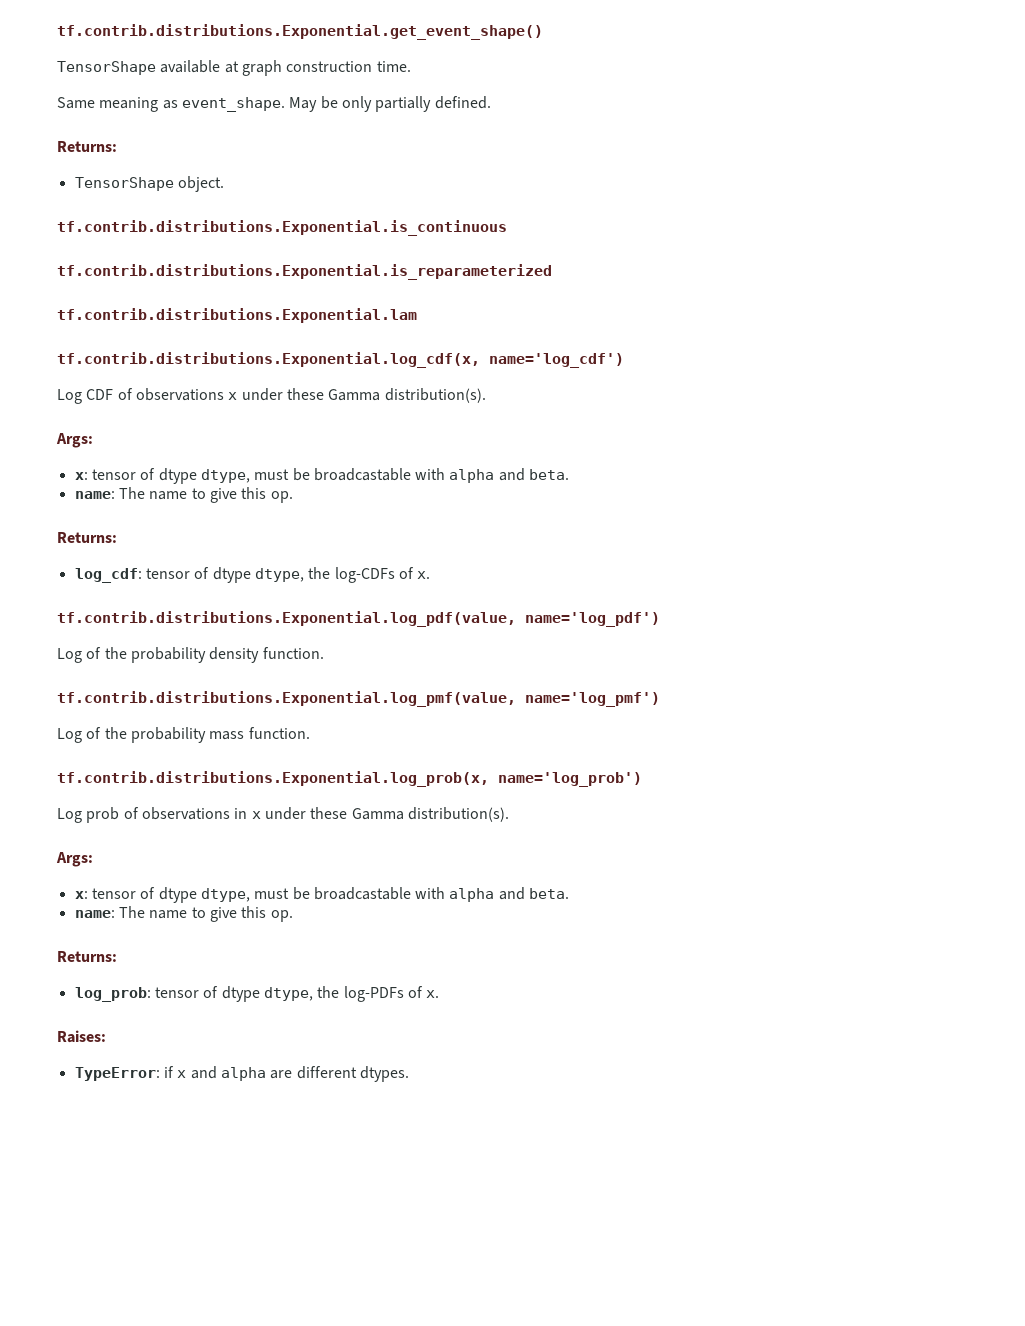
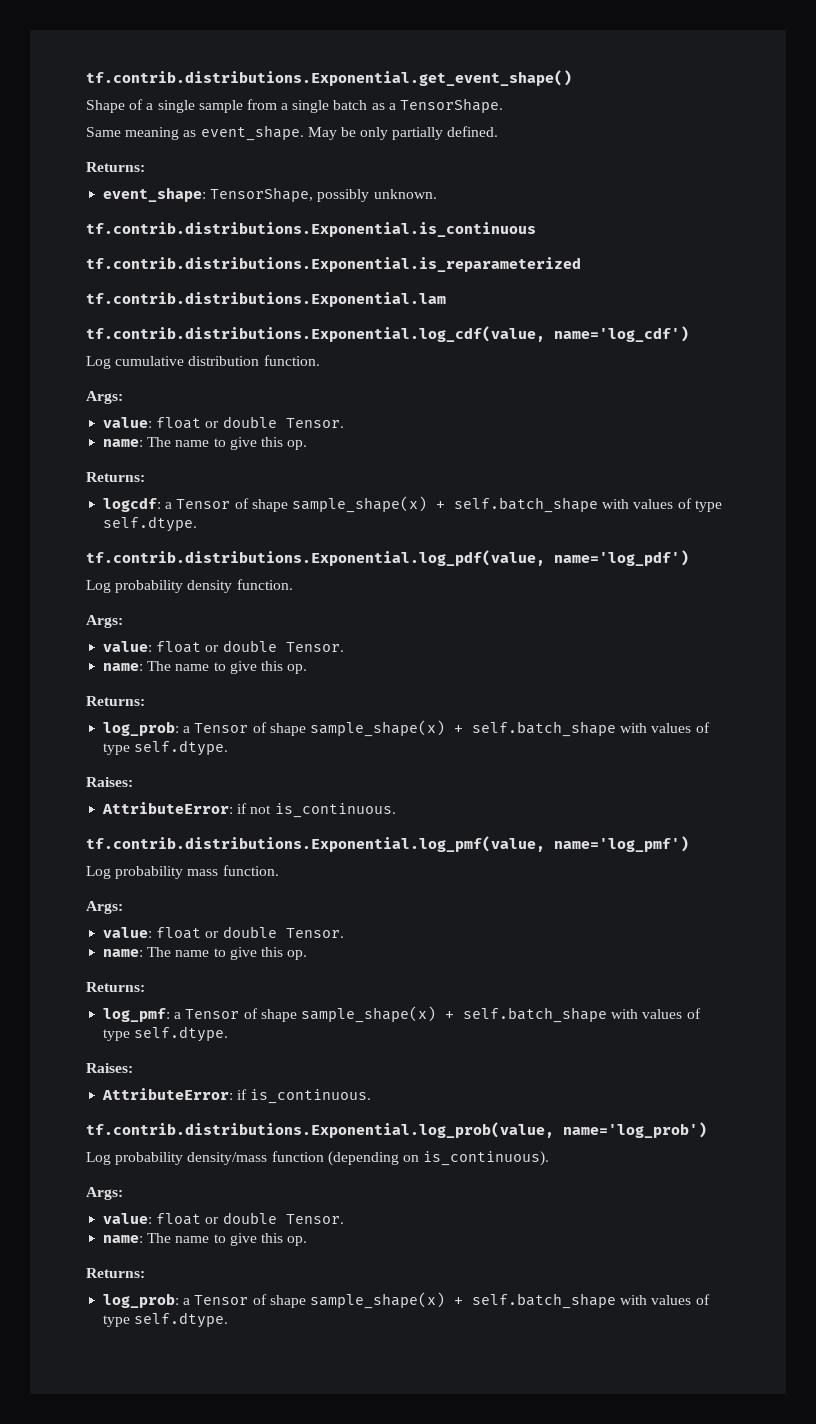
- TensorShape available at graph construction time.
+ Shape of a single sample from a single batch as a TensorShape.
- TensorShape object.
+ event_shape: TensorShape, possibly unknown.
- tf.contrib.distributions.Exponential.log_cdf(x, name='log_cdf')
+ tf.contrib.distributions.Exponential.log_cdf(value, name='log_cdf')
- Log CDF of observations x under these Gamma distribution(s).
+ Log cumulative distribution function.
  Args:
- x: tensor of dtype dtype, must be broadcastable with alpha and beta.
+ value: float or double Tensor.
  name: The name to give this op.
  Returns:
- log_cdf: tensor of dtype dtype, the log-CDFs of x.
+ logcdf: a Tensor of shape sample_shape(x) + self.batch_shape with values of type self.dtype.
- Log of the probability density function.
- tf.contrib.distributions.Exponential.log_pmf(value, name='log_pmf')
- Log of the probability mass function.
- tf.contrib.distributions.Exponential.log_prob(x, name='log_prob')
- Log prob of observations in x under these Gamma distribution(s).
+ Log probability density function.
  Args:
- x: tensor of dtype dtype, must be broadcastable with alpha and beta.
+ value: float or double Tensor.
  name: The name to give this op.
  Returns:
- log_prob: tensor of dtype dtype, the log-PDFs of x.
+ log_prob: a Tensor of shape sample_shape(x) + self.batch_shape with values of type self.dtype.
  Raises:
- TypeError: if x and alpha are different dtypes.
+ AttributeError: if not is_continuous.
+ tf.contrib.distributions.Exponential.log_pmf(value, name='log_pmf')
+ Log probability mass function.
+ Args:
+ value: float or double Tensor.
+ name: The name to give this op.
+ Returns:
+ log_pmf: a Tensor of shape sample_shape(x) + self.batch_shape with values of type self.dtype.
+ Raises:
+ AttributeError: if is_continuous.
+ tf.contrib.distributions.Exponential.log_prob(value, name='log_prob')
+ Log probability density/mass function (depending on is_continuous).
+ Args:
+ value: float or double Tensor.
+ name: The name to give this op.
+ Returns:
+ log_prob: a Tensor of shape sample_shape(x) + self.batch_shape with values of type self.dtype.

